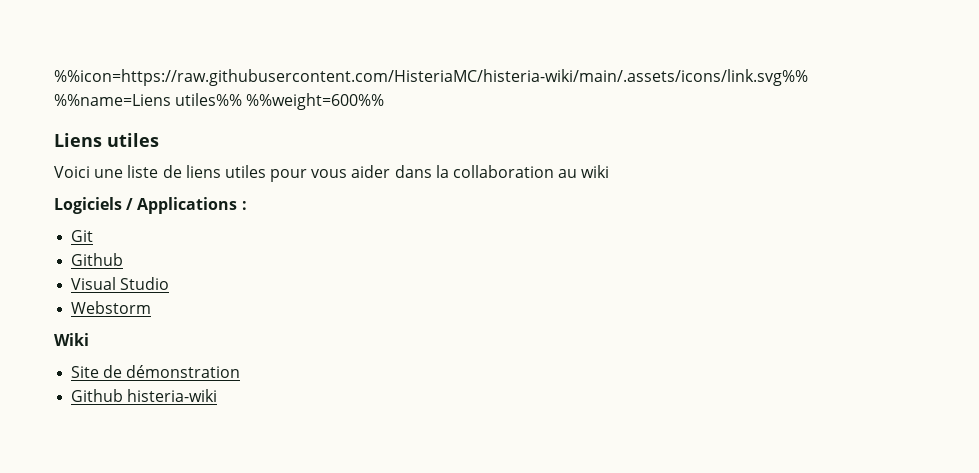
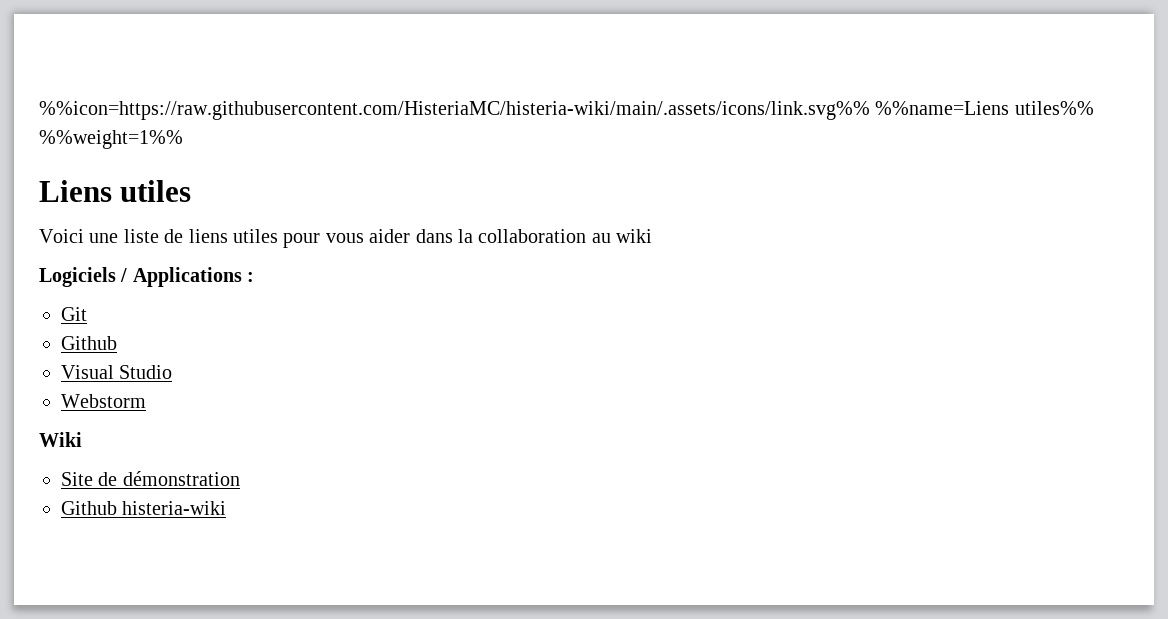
- %%icon=https://raw.githubusercontent.com/HisteriaMC/histeria-wiki/main/.assets/icons/link.svg%% %%name=Liens utiles%% %%weight=600%%
+ %%icon=https://raw.githubusercontent.com/HisteriaMC/histeria-wiki/main/.assets/icons/link.svg%% %%name=Liens utiles%% %%weight=1%%

